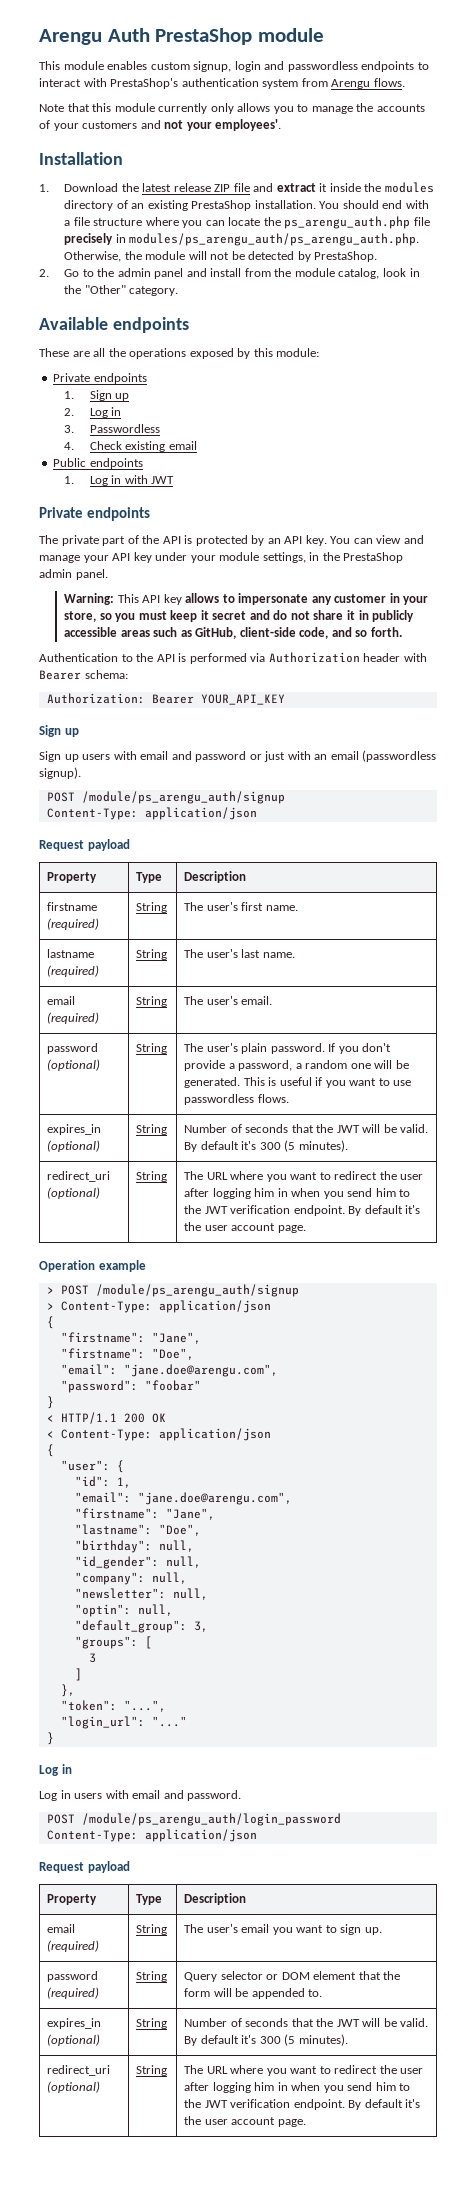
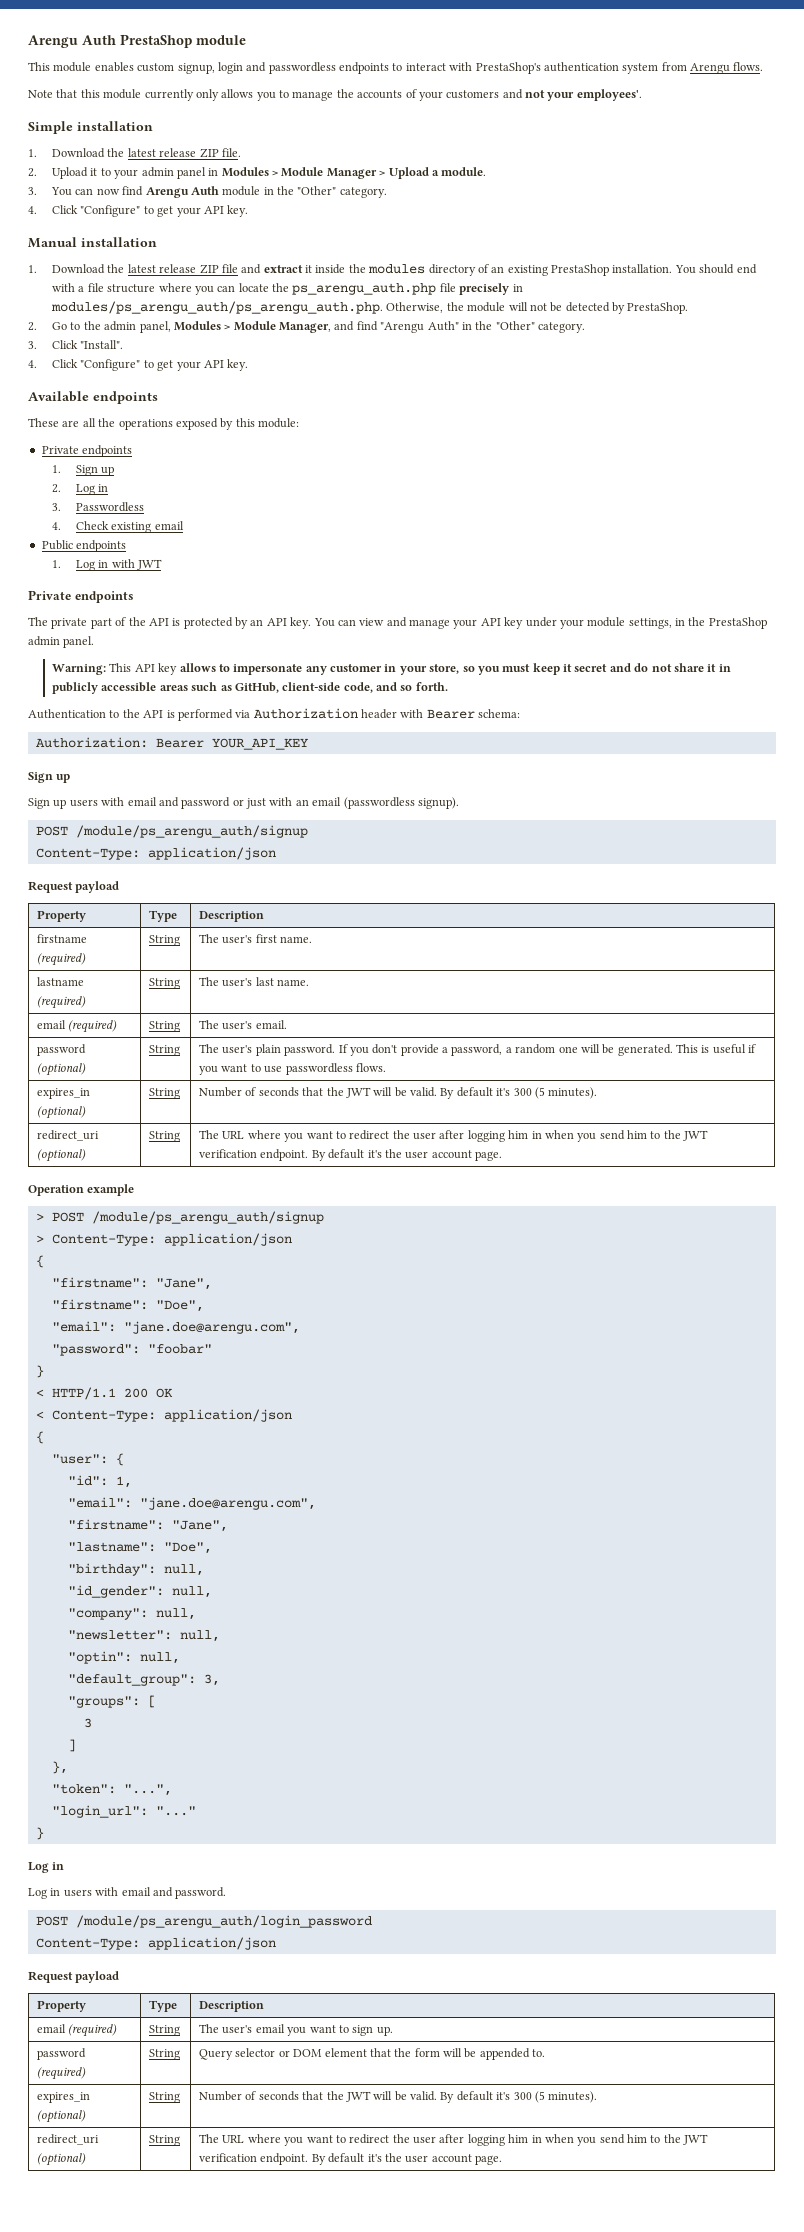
- Installation
+ Simple installation
+ 1. Download the latest release ZIP file.
+ 2. Upload it to your admin panel in Modules > Module Manager > Upload a module.
+ 3. You can now find Arengu Auth module in the "Other" category.
+ 4. Click "Configure" to get your API key.
+ Manual installation
- 2. Go to the admin panel and install from the module catalog, look in the "Other" category.
+ 2. Go to the admin panel, Modules > Module Manager, and find "Arengu Auth" in the "Other" category.
+ 3. Click "Install".
+ 4. Click "Configure" to get your API key.

